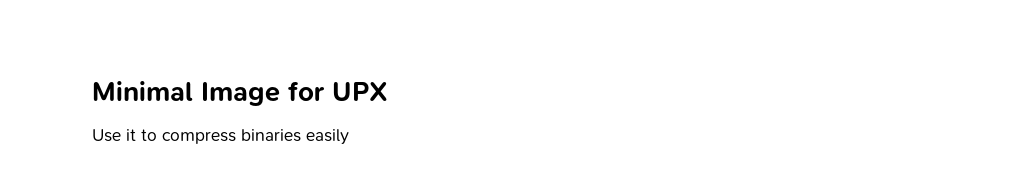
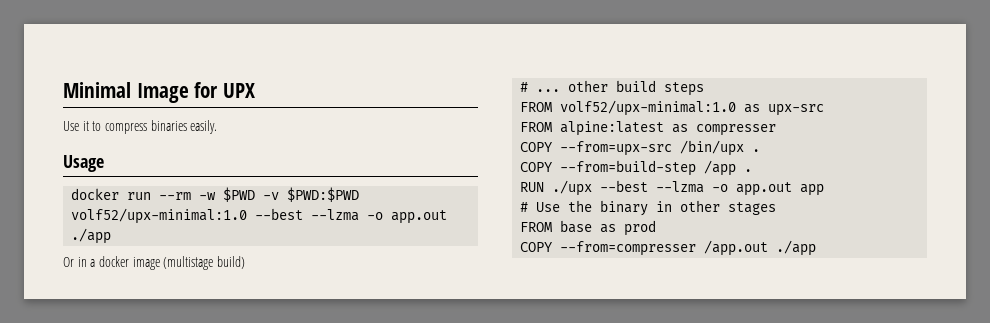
- Use it to compress binaries easily
+ Use it to compress binaries easily.
+ Usage
+ docker run --rm -w $PWD -v $PWD:$PWD volf52/upx-minimal:1.0 --best --lzma -o app.out ./app
+ Or in a docker image (multistage build)
+ # ... other build steps
+ FROM volf52/upx-minimal:1.0 as upx-src
+ FROM alpine:latest as compresser
+ COPY --from=upx-src /bin/upx .
+ COPY --from=build-step /app .
+ RUN ./upx --best --lzma -o app.out app
+ # Use the binary in other stages
+ FROM base as prod
+ COPY --from=compresser /app.out ./app

